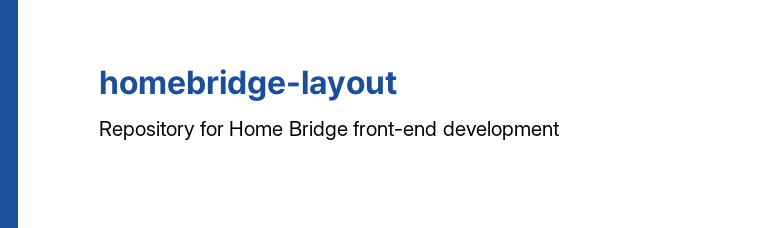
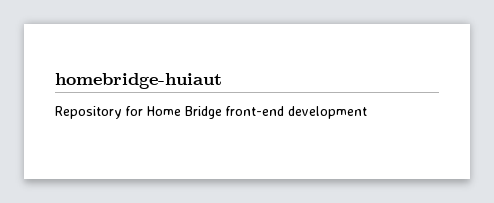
- homebridge-layout
+ homebridge-huiaut

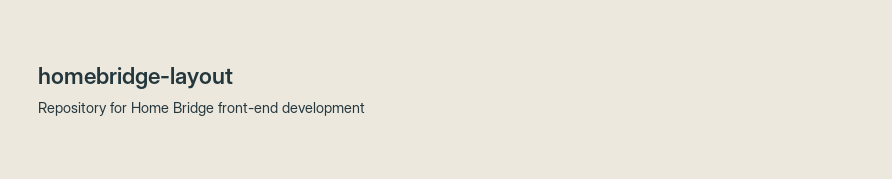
- homebridge-huiaut
+ homebridge-layout

